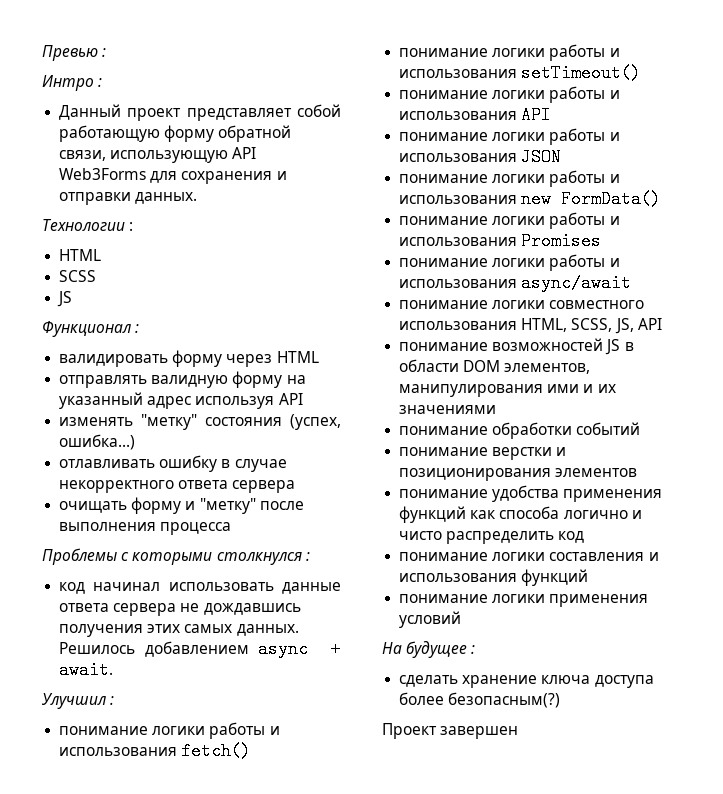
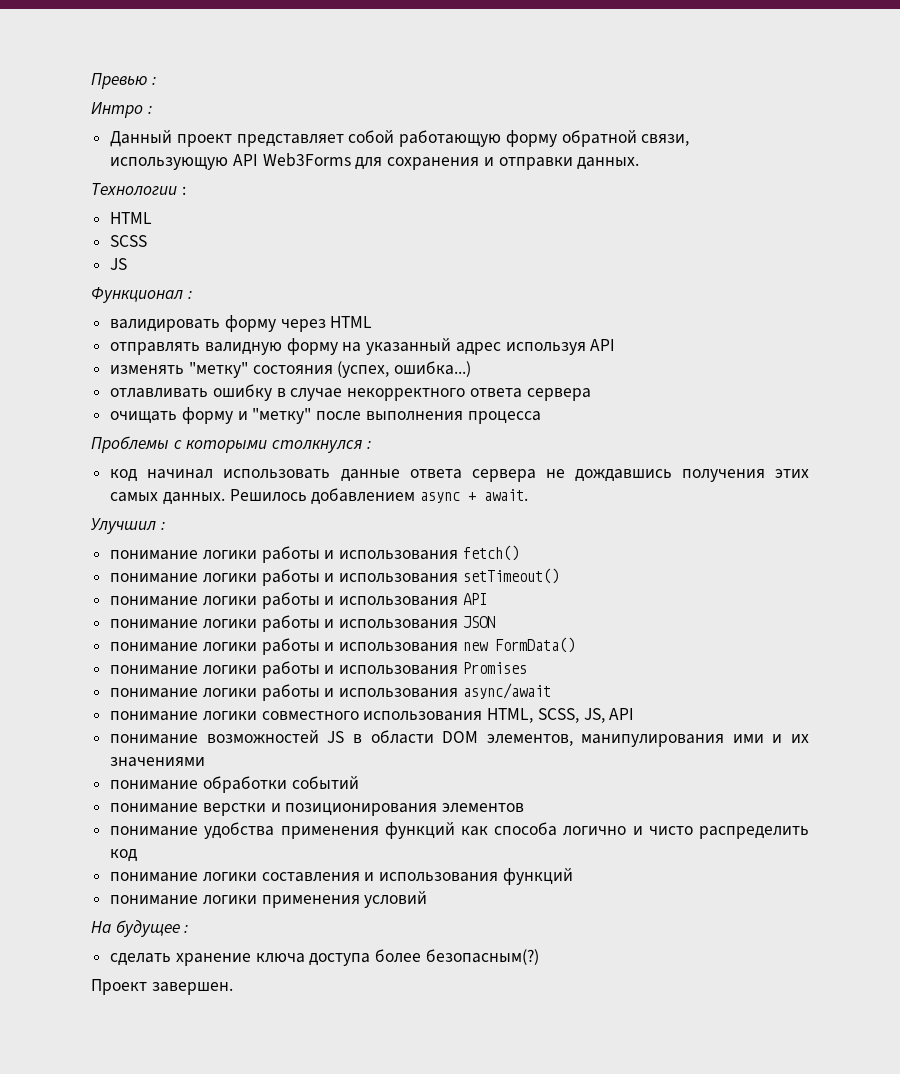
- Проект завершен
+ Проект завершен.

